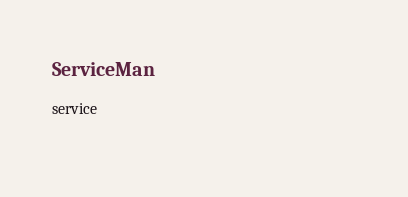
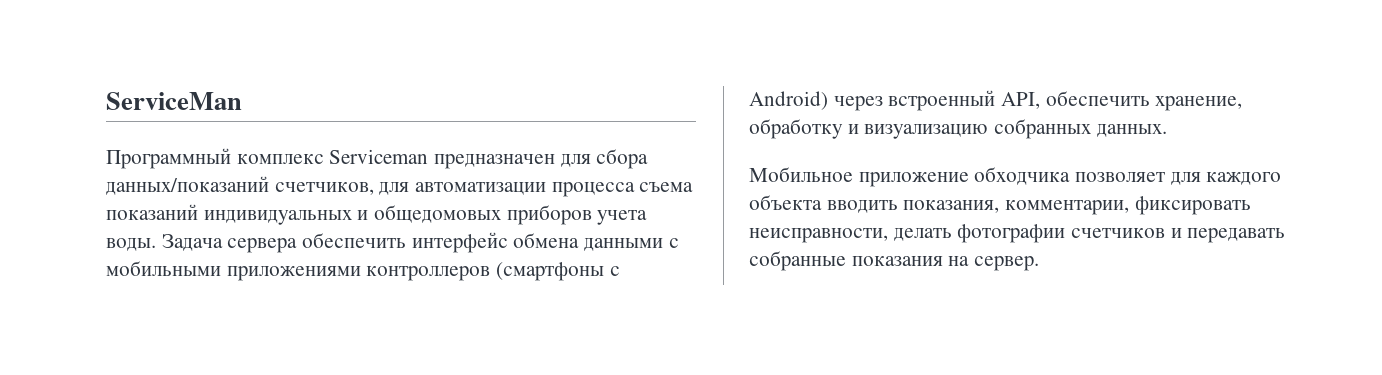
- service
+ Программный комплекс Serviceman предназначен для сбора данных/показаний счетчиков, для автоматизации процесса съема показаний индивидуальных и общедомовых приборов учета воды. Задача сервера обеспечить интерфейс обмена данными с мобильными приложениями контроллеров (смартфоны с Android) через встроенный API, обеспечить хранение, обработку и визуализацию собранных данных.
+ Мобильное приложение обходчика позволяет для каждого объекта вводить показания, комментарии, фиксировать неисправности, делать фотографии счетчиков и передавать собранные показания на сервер.

